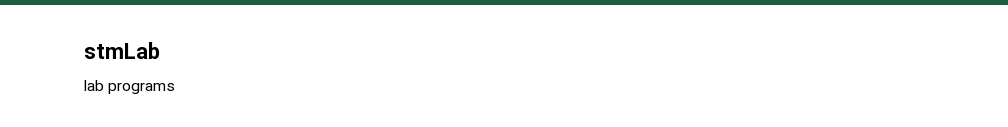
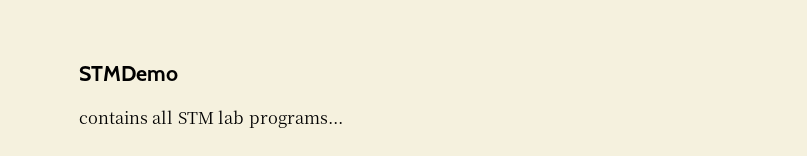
- stmLab
- lab programs
+ STMDemo
+ contains all STM lab programs...

